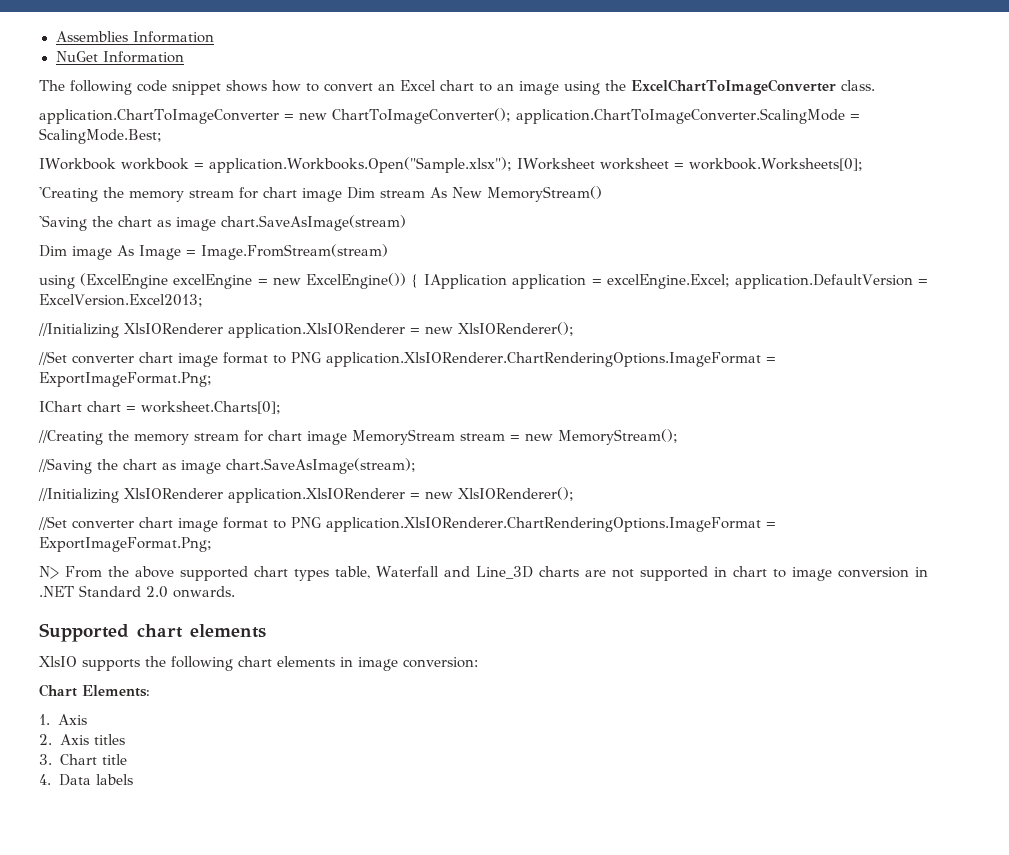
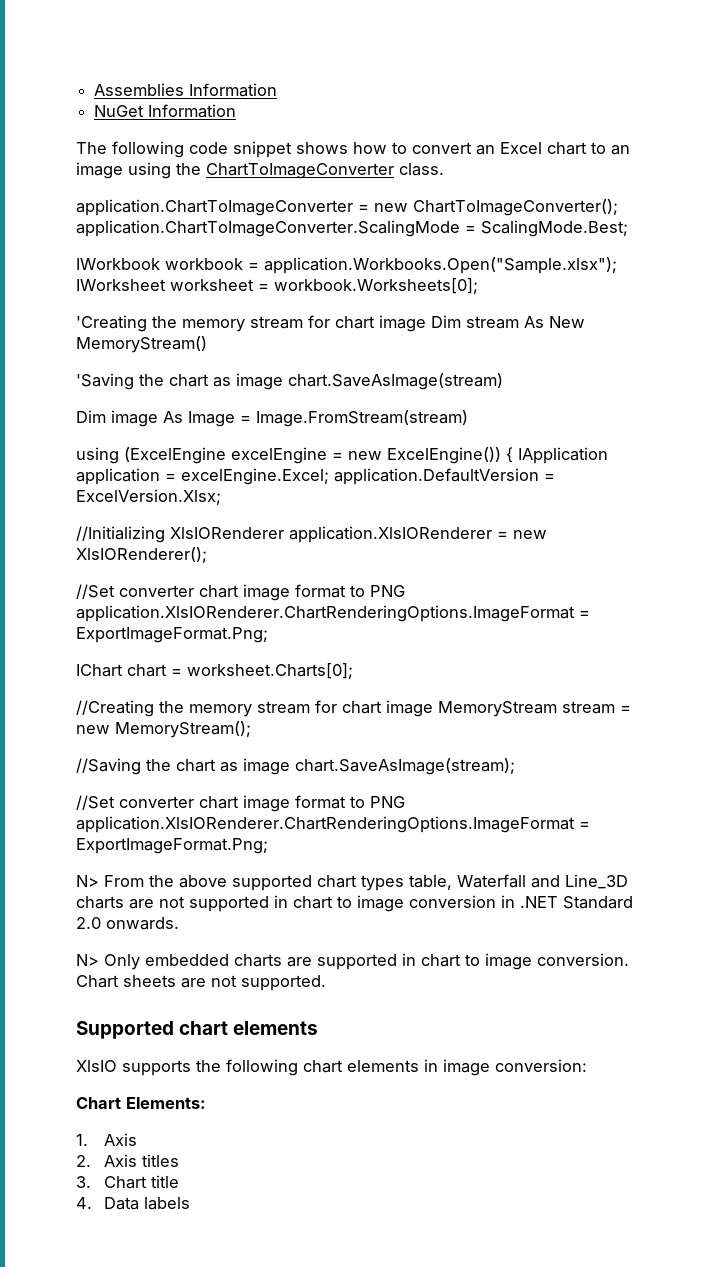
- The following code snippet shows how to convert an Excel chart to an image using the ExcelChartToImageConverter class.
+ The following code snippet shows how to convert an Excel chart to an image using the ChartToImageConverter class.
- using (ExcelEngine excelEngine = new ExcelEngine()) { IApplication application = excelEngine.Excel; application.DefaultVersion = ExcelVersion.Excel2013;
+ using (ExcelEngine excelEngine = new ExcelEngine()) { IApplication application = excelEngine.Excel; application.DefaultVersion = ExcelVersion.Xlsx;
  //Saving the chart as image chart.SaveAsImage(stream);
- //Initializing XlsIORenderer application.XlsIORenderer = new XlsIORenderer();
+ N> Only embedded charts are supported in chart to image conversion. Chart sheets are not supported.

